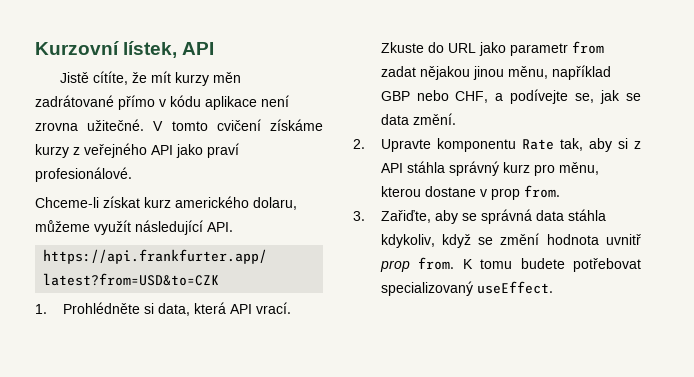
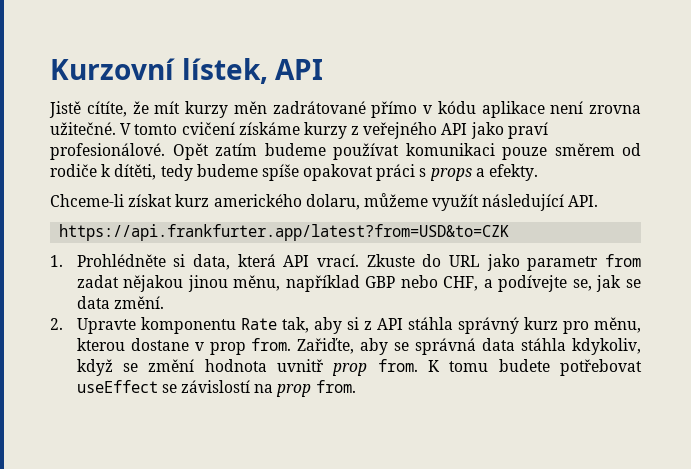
+ Opět zatím budeme používat komunikaci pouze směrem od rodiče k dítěti, tedy budeme spíše opakovat práci s props a efekty.
- 2. Upravte komponentu Rate tak, aby si z API stáhla správný kurz pro měnu, kterou dostane v prop from.
- 3. Zařiďte, aby se správná data stáhla kdykoliv, když se změní hodnota uvnitř prop from.
+ 2. Upravte komponentu Rate tak, aby si z API stáhla správný kurz pro měnu, kterou dostane v prop from. Zařiďte, aby se správná data stáhla kdykoliv, když se změní hodnota uvnitř prop from.
- K tomu budete potřebovat specializovaný useEffect.
+ K tomu budete potřebovat useEffect se závislostí na prop from.

